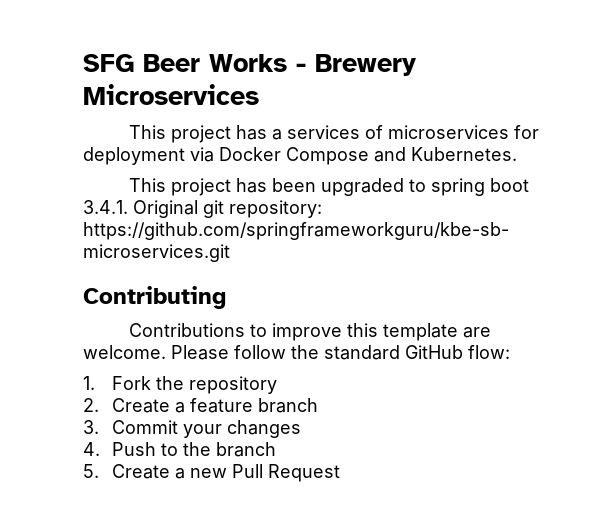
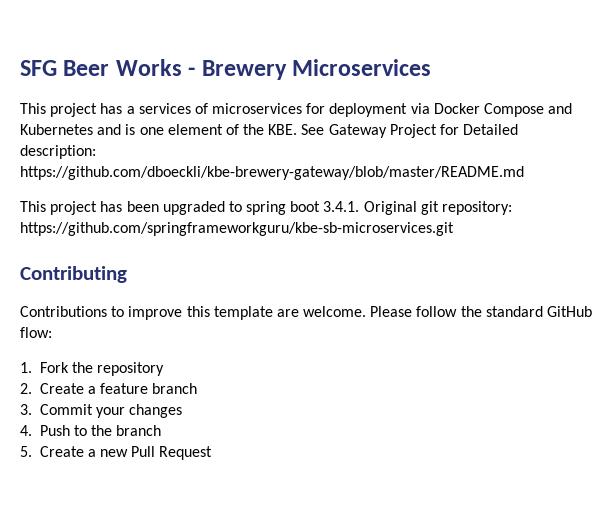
- This project has a services of microservices for deployment via Docker Compose and Kubernetes.
+ This project has a services of microservices for deployment via Docker Compose and Kubernetes and is one element of the KBE. See Gateway Project for Detailed description: https://github.com/dboeckli/kbe-brewery-gateway/blob/master/README.md

